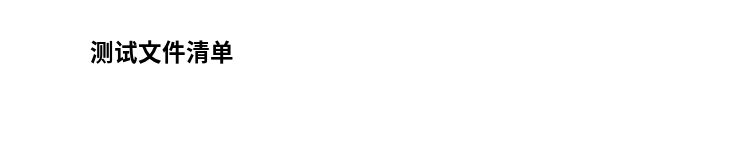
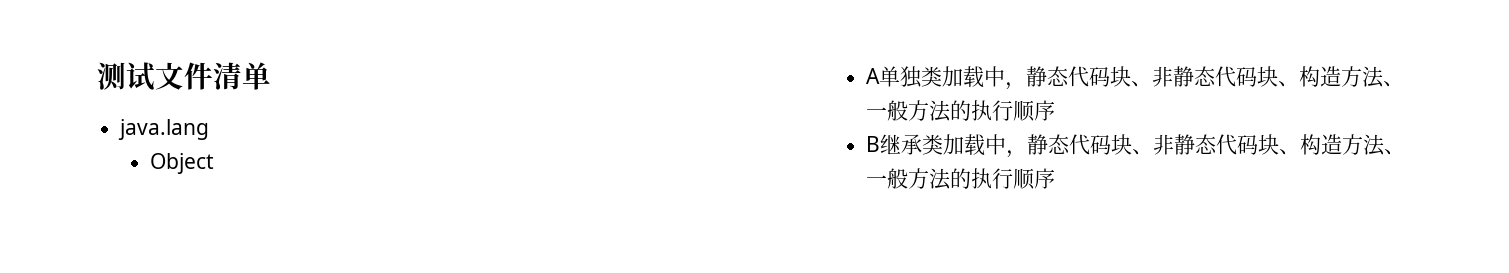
+ java.lang
+ Object
+ A单独类加载中，静态代码块、非静态代码块、构造方法、一般方法的执行顺序
+ B继承类加载中，静态代码块、非静态代码块、构造方法、一般方法的执行顺序

